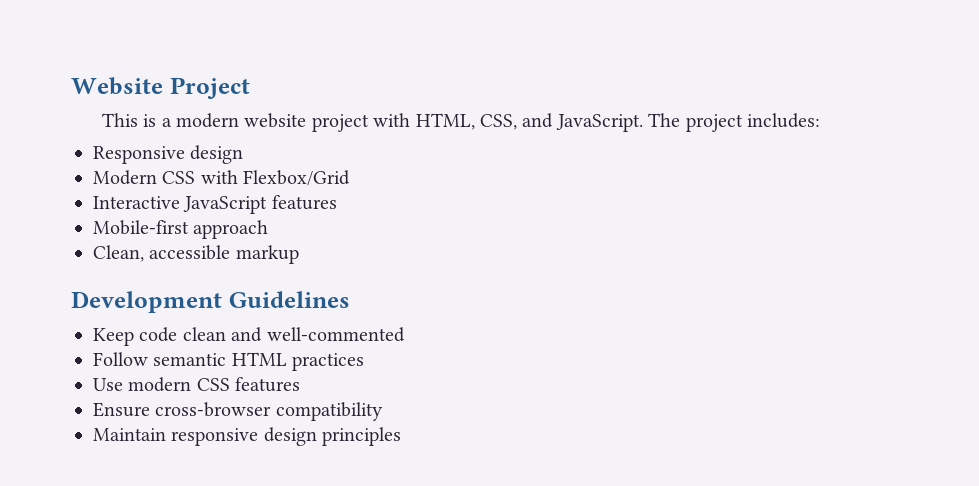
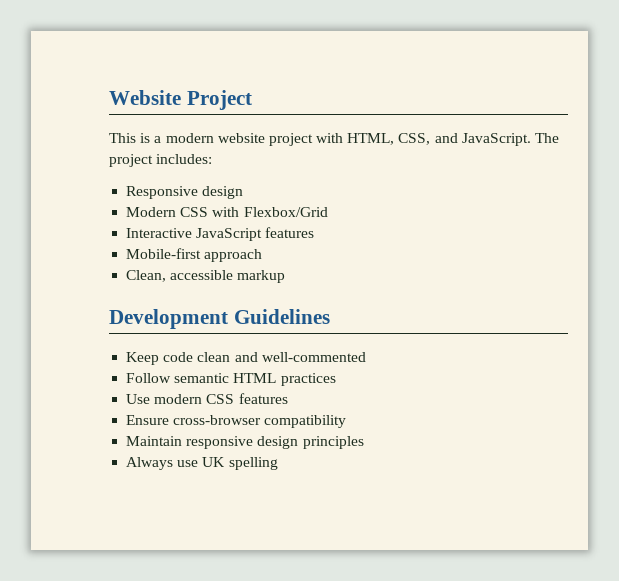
+ Always use UK spelling

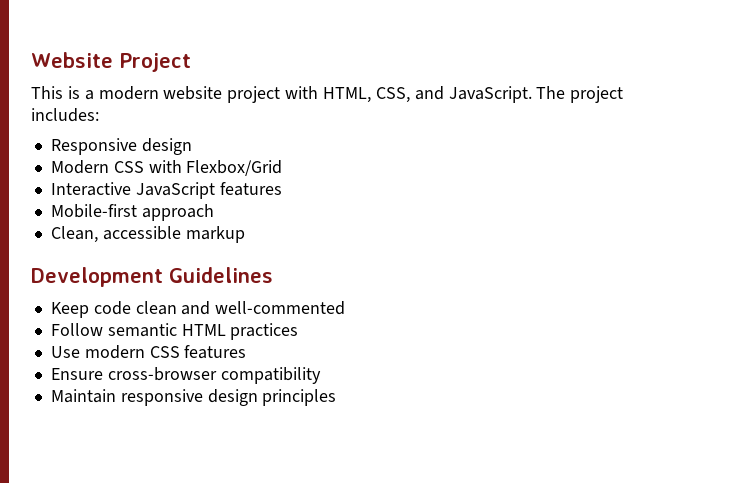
- Always use UK spelling

